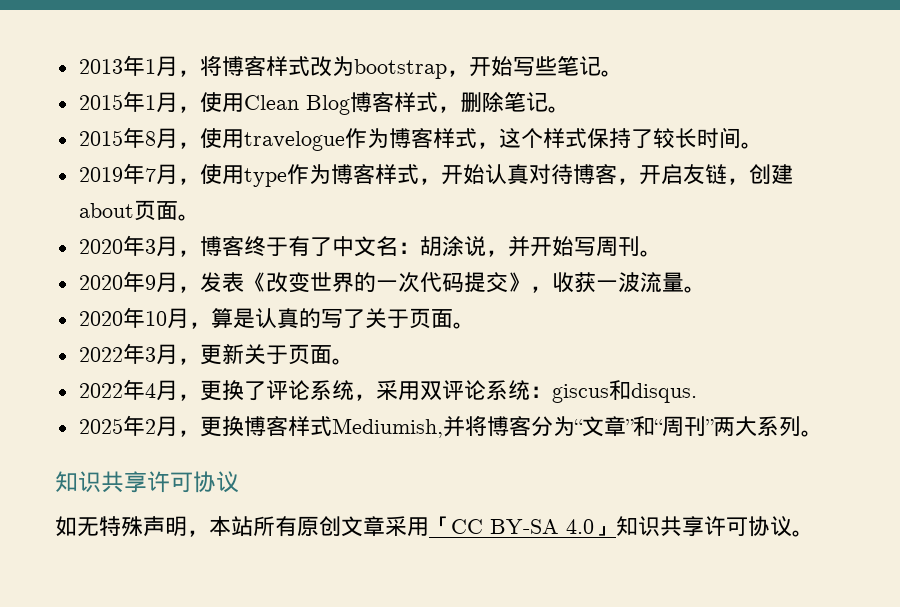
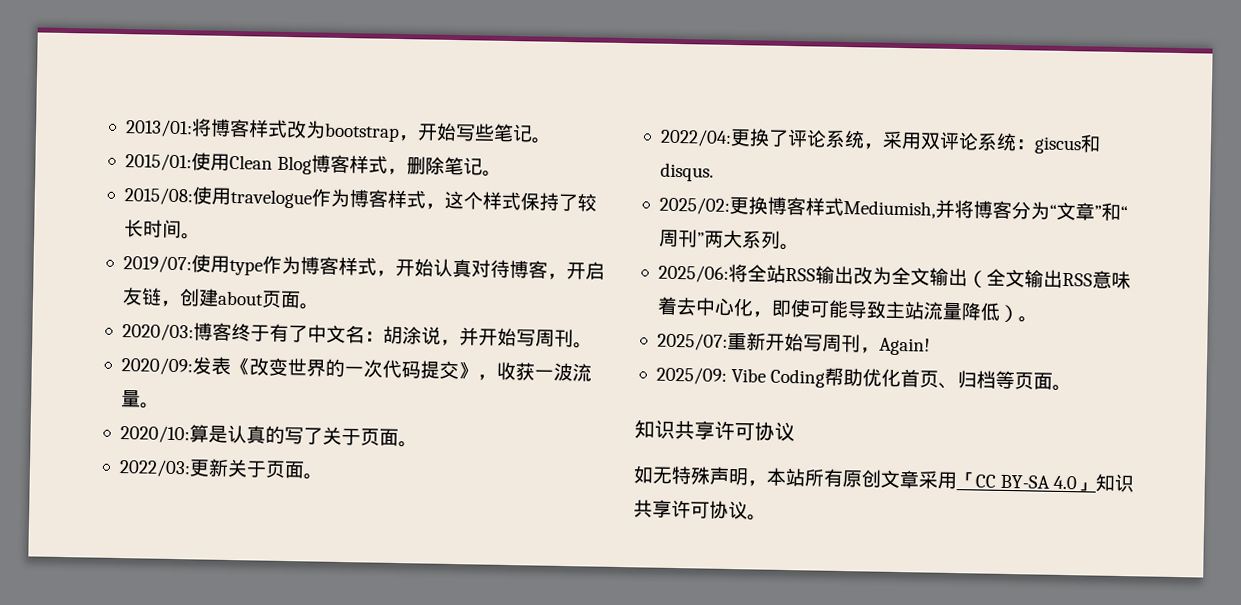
- 2013年1月，将博客样式改为bootstrap，开始写些笔记。
+ 2013/01:将博客样式改为bootstrap，开始写些笔记。
- 2015年1月，使用Clean Blog博客样式，删除笔记。
+ 2015/01:使用Clean Blog博客样式，删除笔记。
- 2015年8月，使用travelogue作为博客样式，这个样式保持了较长时间。
+ 2015/08:使用travelogue作为博客样式，这个样式保持了较长时间。
- 2019年7月，使用type作为博客样式，开始认真对待博客，开启友链，创建about页面。
+ 2019/07:使用type作为博客样式，开始认真对待博客，开启友链，创建about页面。
- 2020年3月，博客终于有了中文名：胡涂说，并开始写周刊。
+ 2020/03:博客终于有了中文名：胡涂说，并开始写周刊。
- 2020年9月，发表《改变世界的一次代码提交》，收获一波流量。
+ 2020/09:发表《改变世界的一次代码提交》，收获一波流量。
- 2020年10月，算是认真的写了关于页面。
+ 2020/10:算是认真的写了关于页面。
- 2022年3月，更新关于页面。
+ 2022/03:更新关于页面。
- 2022年4月，更换了评论系统，采用双评论系统：giscus和disqus.
+ 2022/04:更换了评论系统，采用双评论系统：giscus和disqus.
- 2025年2月，更换博客样式Mediumish,并将博客分为“文章”和“周刊”两大系列。
+ 2025/02:更换博客样式Mediumish,并将博客分为“文章”和“周刊”两大系列。
+ 2025/06:将全站RSS输出改为全文输出（全文输出RSS意味着去中心化，即使可能导致主站流量降低）。
+ 2025/07:重新开始写周刊，Again!
+ 2025/09: Vibe Coding帮助优化首页、归档等页面。

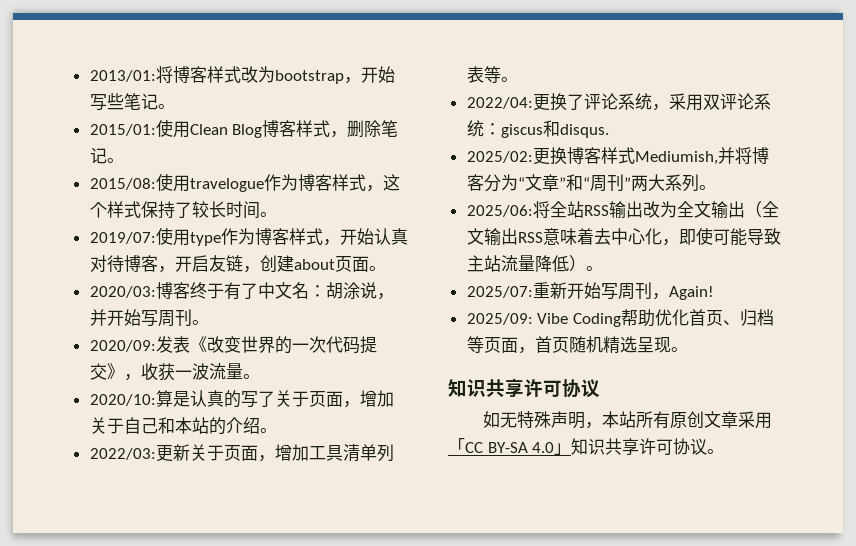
- 2020/10:算是认真的写了关于页面。
+ 2020/10:算是认真的写了关于页面，增加关于自己和本站的介绍。
- 2022/03:更新关于页面。
+ 2022/03:更新关于页面，增加工具清单列表等。
- 2025/09: Vibe Coding帮助优化首页、归档等页面。
+ 2025/09: Vibe Coding帮助优化首页、归档等页面，首页随机精选呈现。

